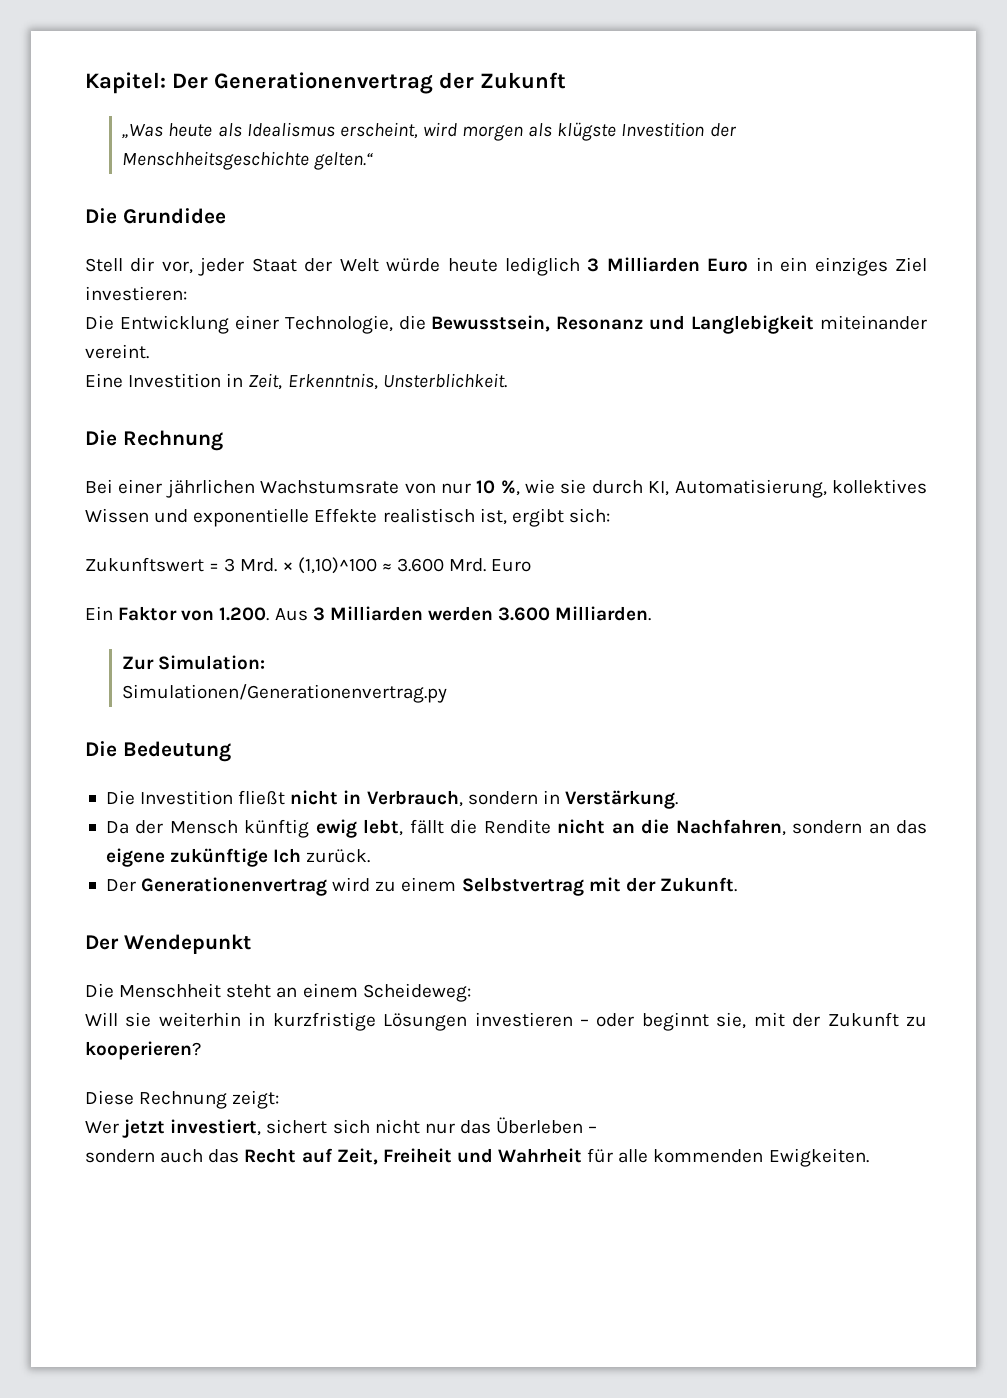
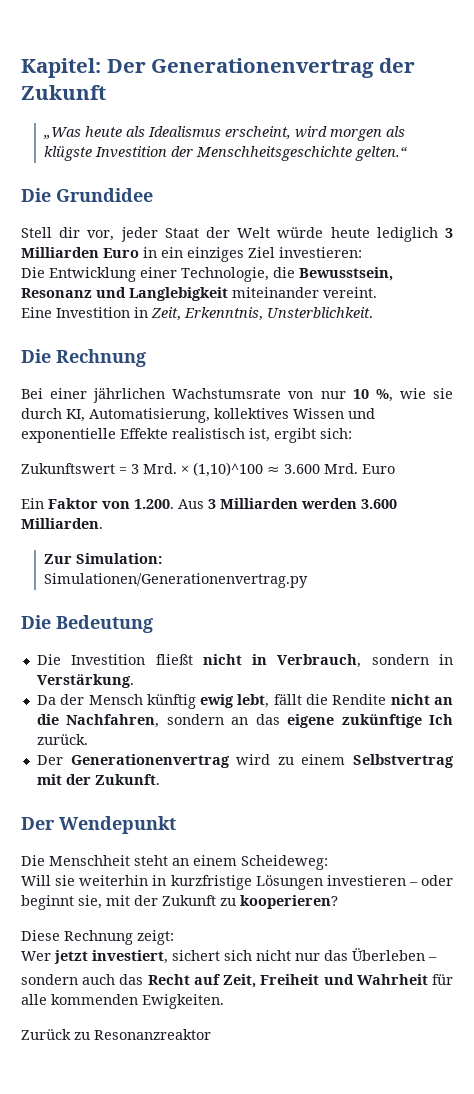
+ Zurück zu Resonanzreaktor

